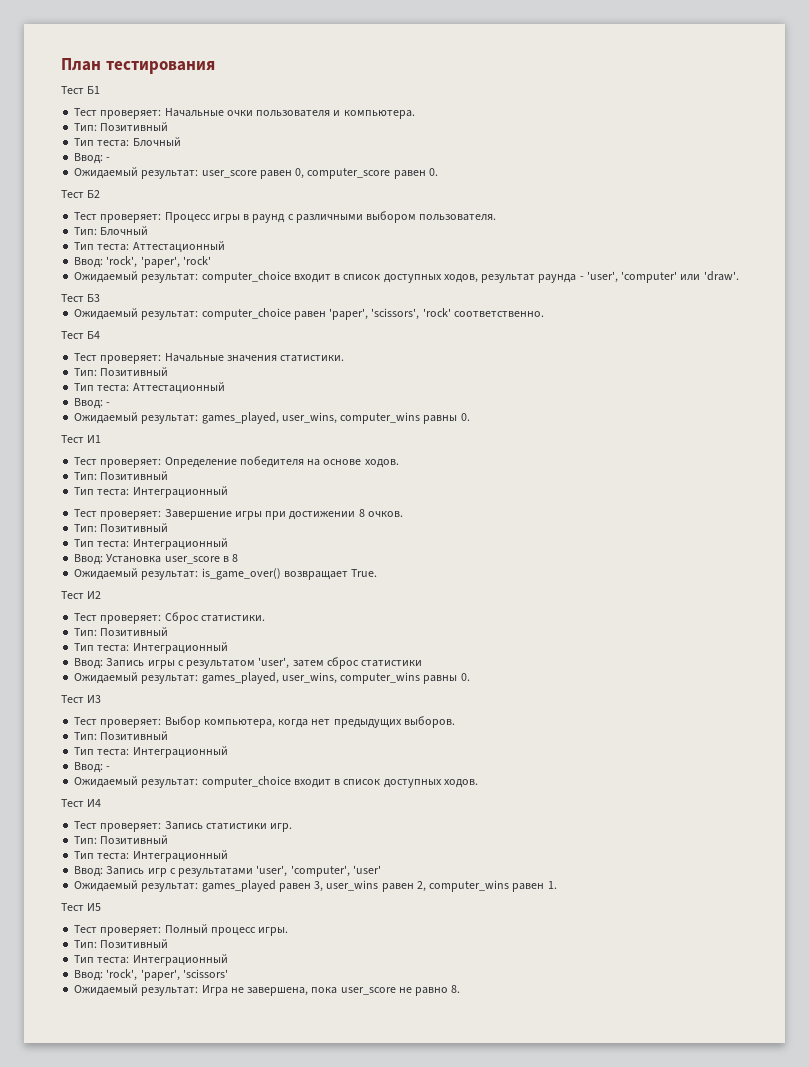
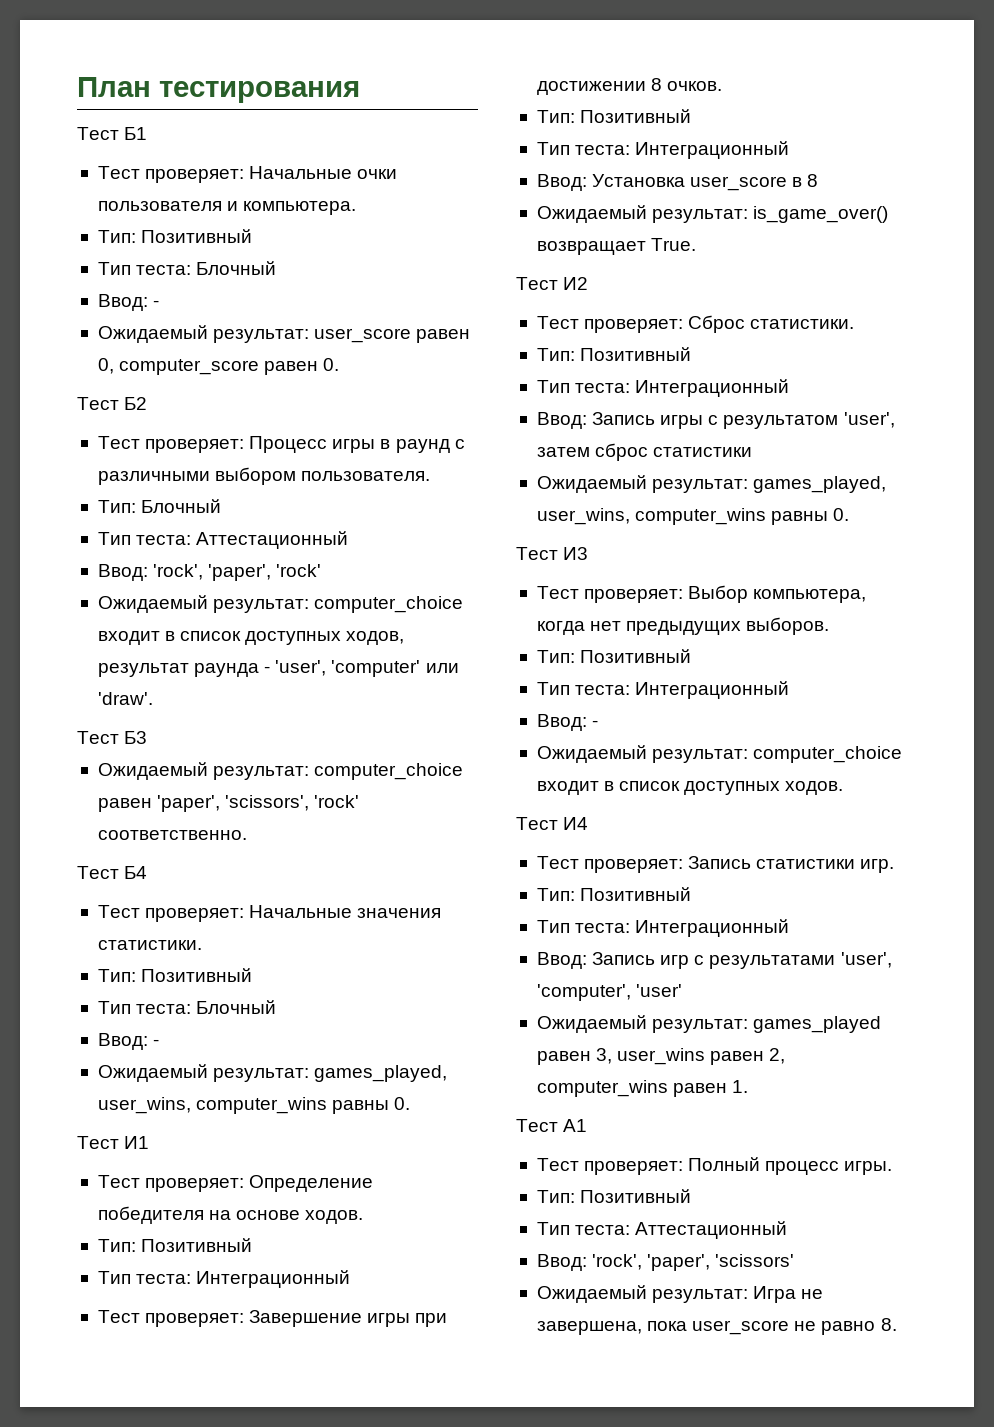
  Тест проверяет: Начальные значения статистики.
  Тип: Позитивный
- Тип теста: Аттестационный
+ Тип теста: Блочный
- Тест И5
+ Тест А1
  Тест проверяет: Полный процесс игры.
  Тип: Позитивный
- Тип теста: Интеграционный
+ Тип теста: Аттестационный

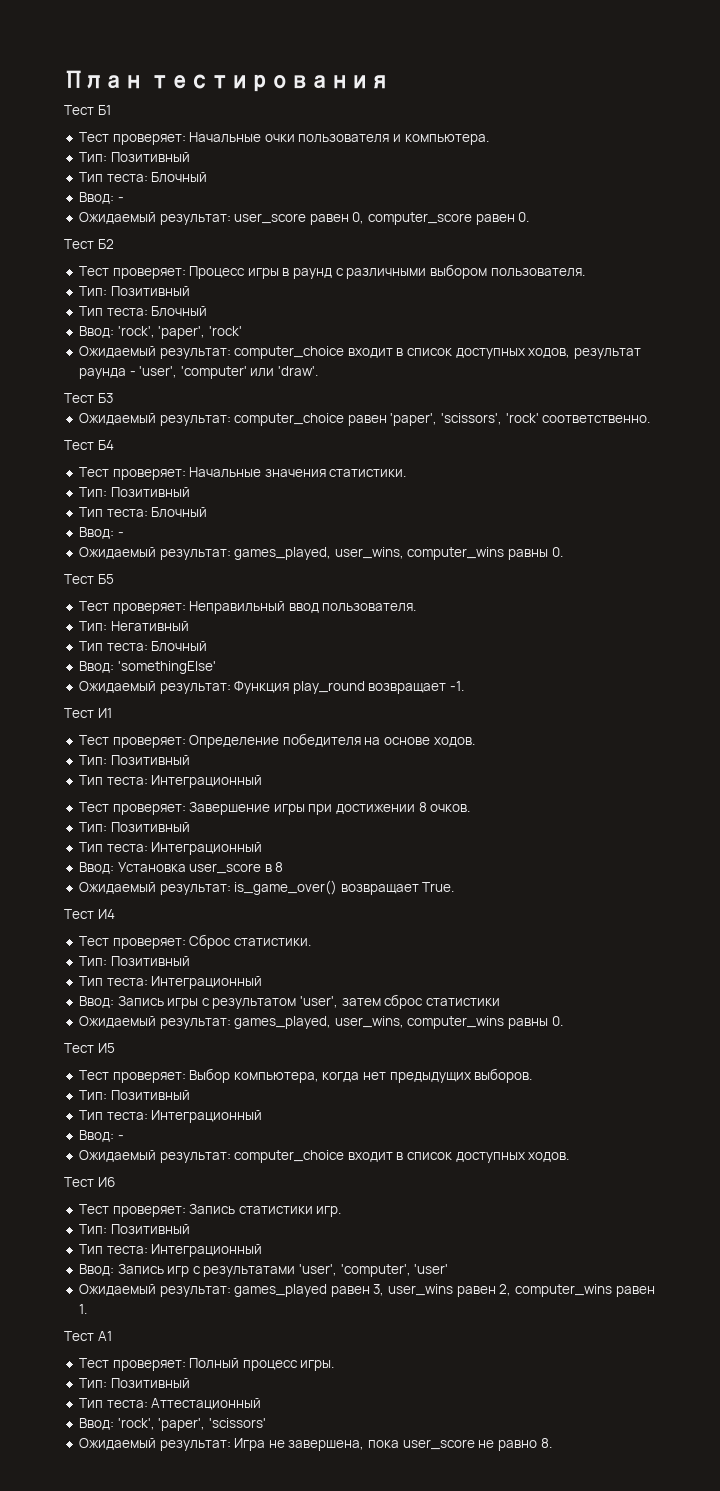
  Тест проверяет: Процесс игры в раунд с различными выбором пользователя.
- Тип: Блочный
- Тип теста: Аттестационный
+ Тип: Позитивный
+ Тип теста: Блочный
+ Тест Б5
+ Тест проверяет: Неправильный ввод пользователя.
+ Тип: Негативный
+ Тип теста: Блочный
+ Ввод: 'somethingElse'
+ Ожидаемый результат: Функция play_round возвращает -1.
- Тест И2
+ Тест И4
- Тест И3
+ Тест И5
- Тест И4
+ Тест И6

